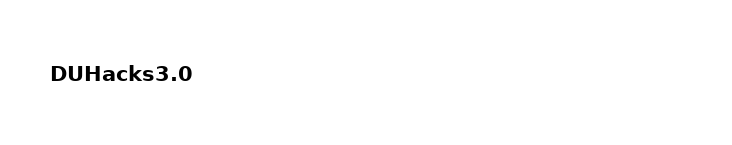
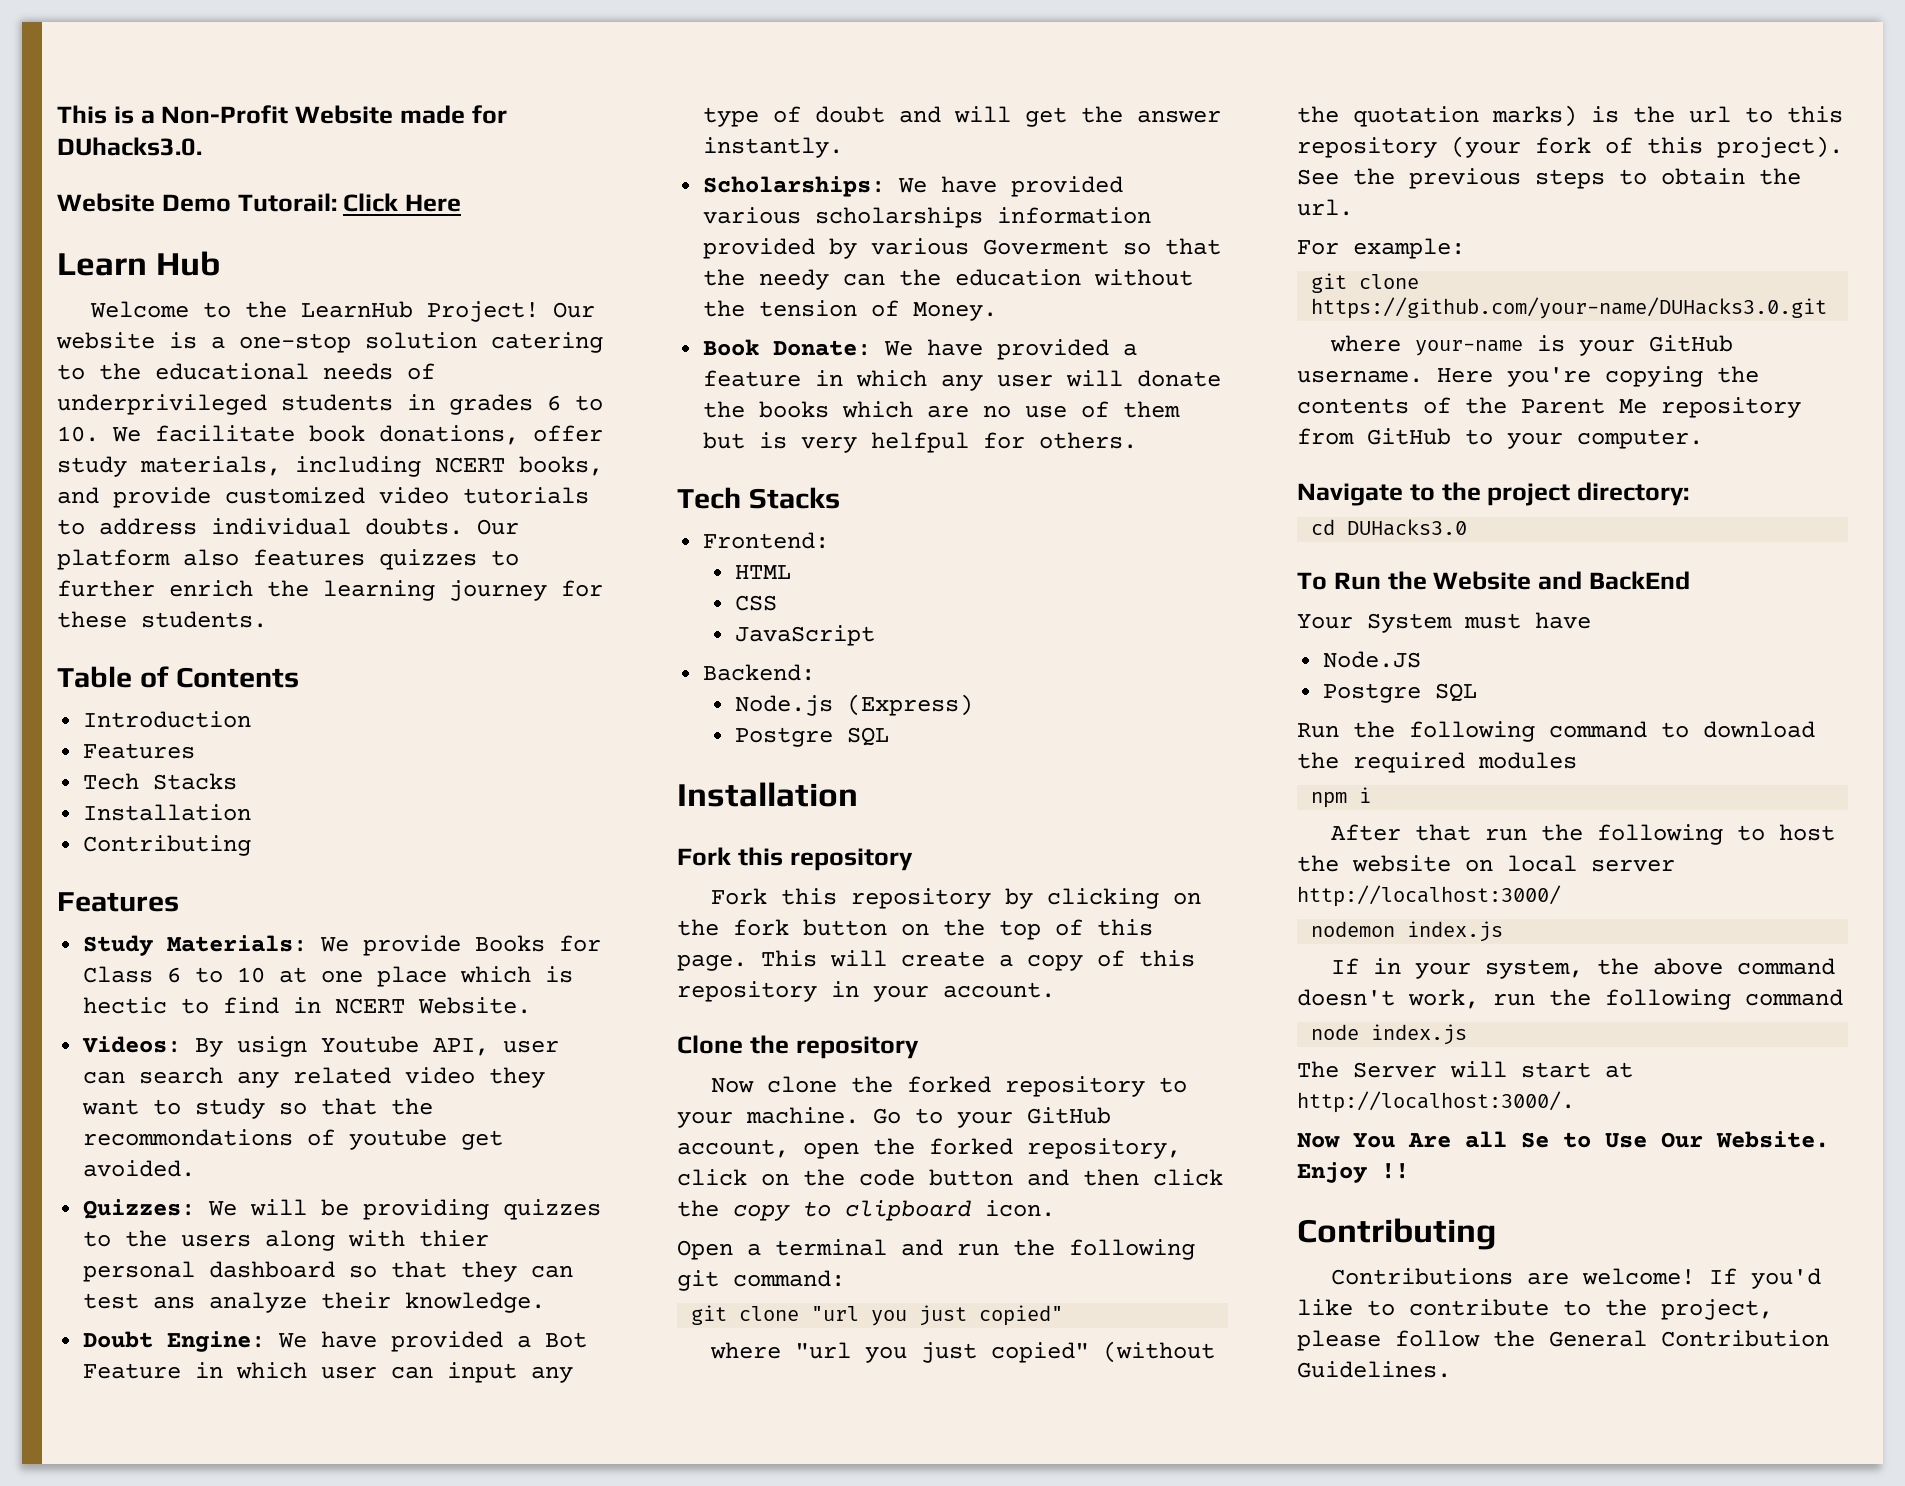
- DUHacks3.0
+ This is a Non-Profit Website made for DUhacks3.0.
+ Website Demo Tutorail: Click Here
+ Learn Hub
+ Welcome to the LearnHub Project! Our website is a one-stop solution catering to the educational needs of underprivileged students in grades 6 to 10. We facilitate book donations, offer study materials, including NCERT books, and provide customized video tutorials to address individual doubts. Our platform also features quizzes to further enrich the learning journey for these students.
+ Table of Contents
+ Introduction
+ Features
+ Tech Stacks
+ Installation
+ Contributing
+ Features
+ Study Materials: We provide Books for Class 6 to 10 at one place which is hectic to find in NCERT Website.
+ Videos: By usign Youtube API, user can search any related video they want to study so that the recommondations of youtube get avoided.
+ Quizzes: We will be providing quizzes to the users along with thier personal dashboard so that they can test ans analyze their knowledge.
+ Doubt Engine: We have provided a Bot Feature in which user can input any type of doubt and will get the answer instantly.
+ Scholarships: We have provided various scholarships information provided by various Goverment so that the needy can the education without the tension of Money.
+ Book Donate: We have provided a feature in which any user will donate the books which are no use of them but is very helfpul for others.
+ Tech Stacks
+ Frontend:
+ HTML
+ CSS
+ JavaScript
+ Backend:
+ Node.js (Express)
+ Postgre SQL
+ Installation
+ Fork this repository
+ Fork this repository by clicking on the fork button on the top of this page. This will create a copy of this repository in your account.
+ Clone the repository
+ Now clone the forked repository to your machine. Go to your GitHub account, open the forked repository, click on the code button and then click the copy to clipboard icon.
+ Open a terminal and run the following git command:
+ git clone "url you just copied"
+ where "url you just copied" (without the quotation marks) is the url to this repository (your fork of this project). See the previous steps to obtain the url.
+ For example:
+ git clone https://github.com/your-name/DUHacks3.0.git
+ where your-name is your GitHub username. Here you're copying the contents of the Parent Me repository from GitHub to your computer.
+ Navigate to the project directory:
+ cd DUHacks3.0
+ To Run the Website and BackEnd
+ Your System must have
+ Node.JS
+ Postgre SQL
+ Run the following command to download the required modules
+ npm i
+ After that run the following to host the website on local server http://localhost:3000/
+ nodemon index.js
+ If in your system, the above command doesn't work, run the following command
+ node index.js
+ The Server will start at http://localhost:3000/.
+ Now You Are all Se to Use Our Website. Enjoy !!
+ Contributing
+ Contributions are welcome! If you'd like to contribute to the project, please follow the General Contribution Guidelines.

